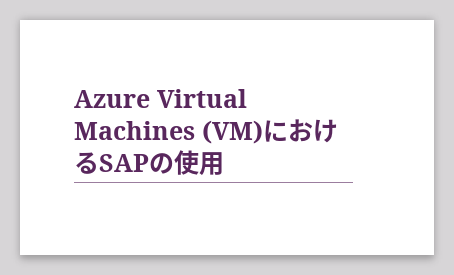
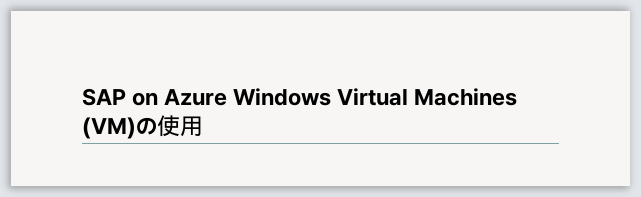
- Azure Virtual Machines (VM)におけるSAPの使用
+ SAP on Azure Windows Virtual Machines (VM)の使用

